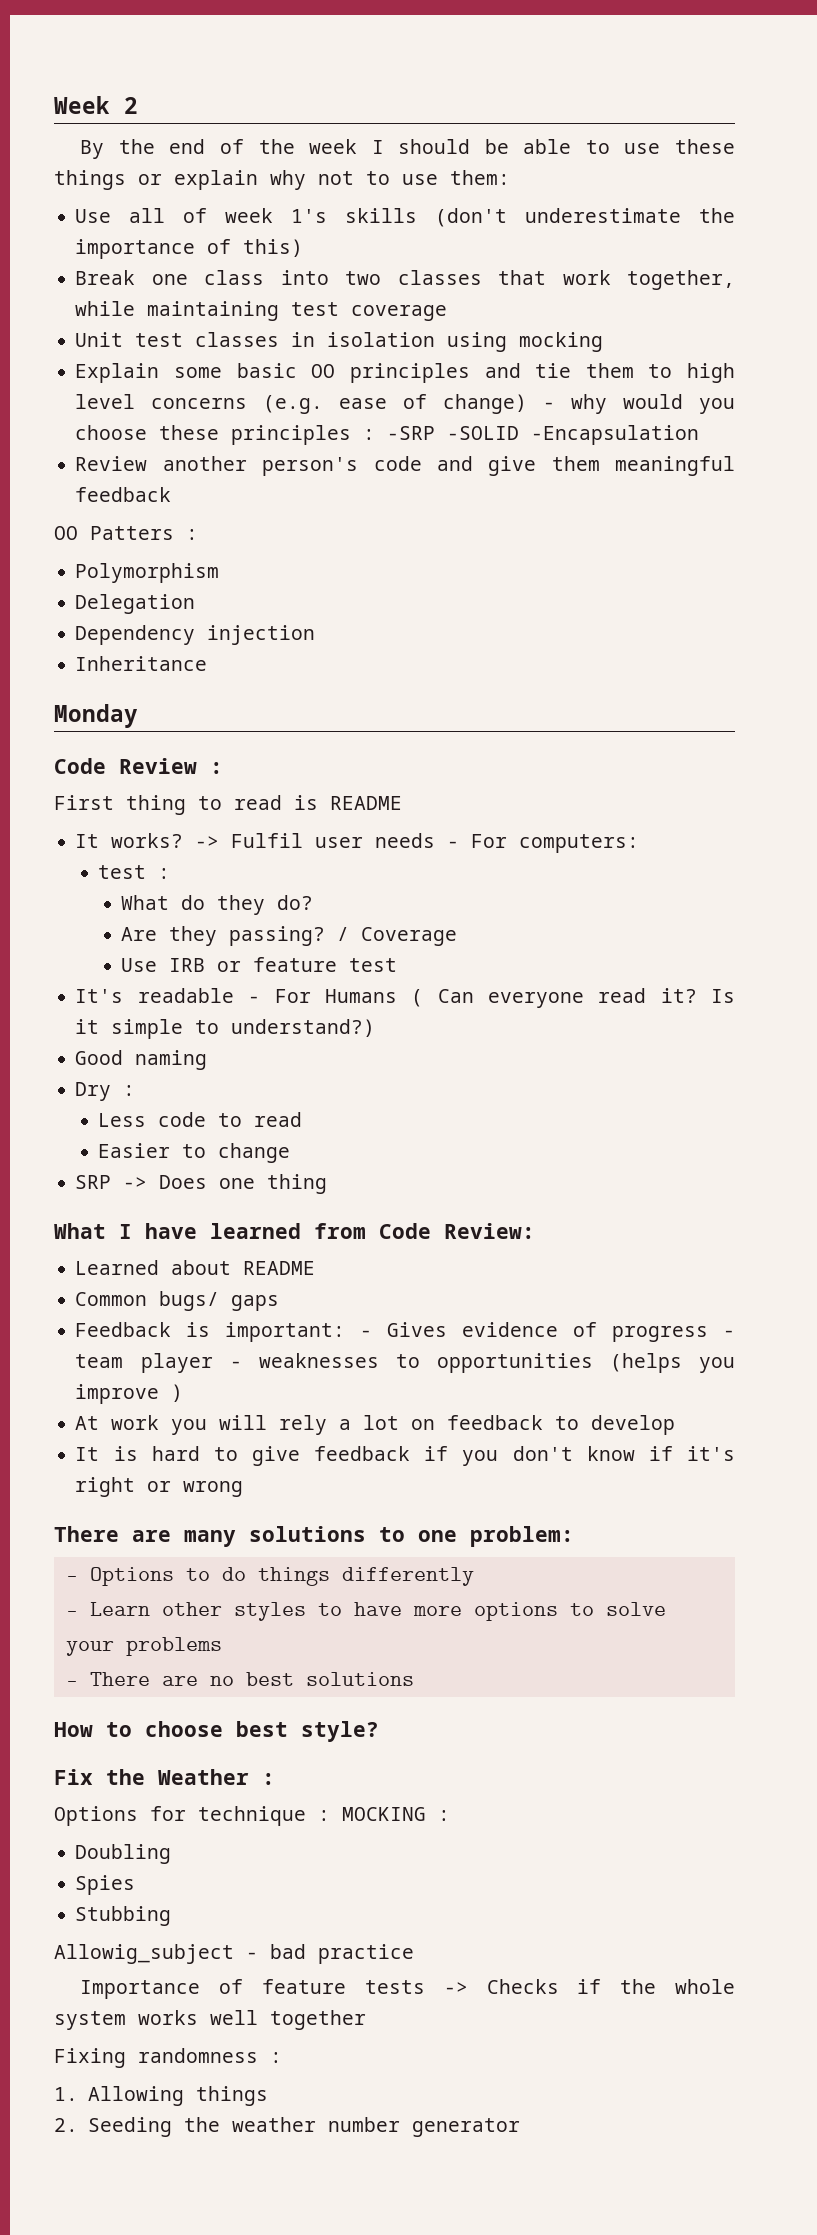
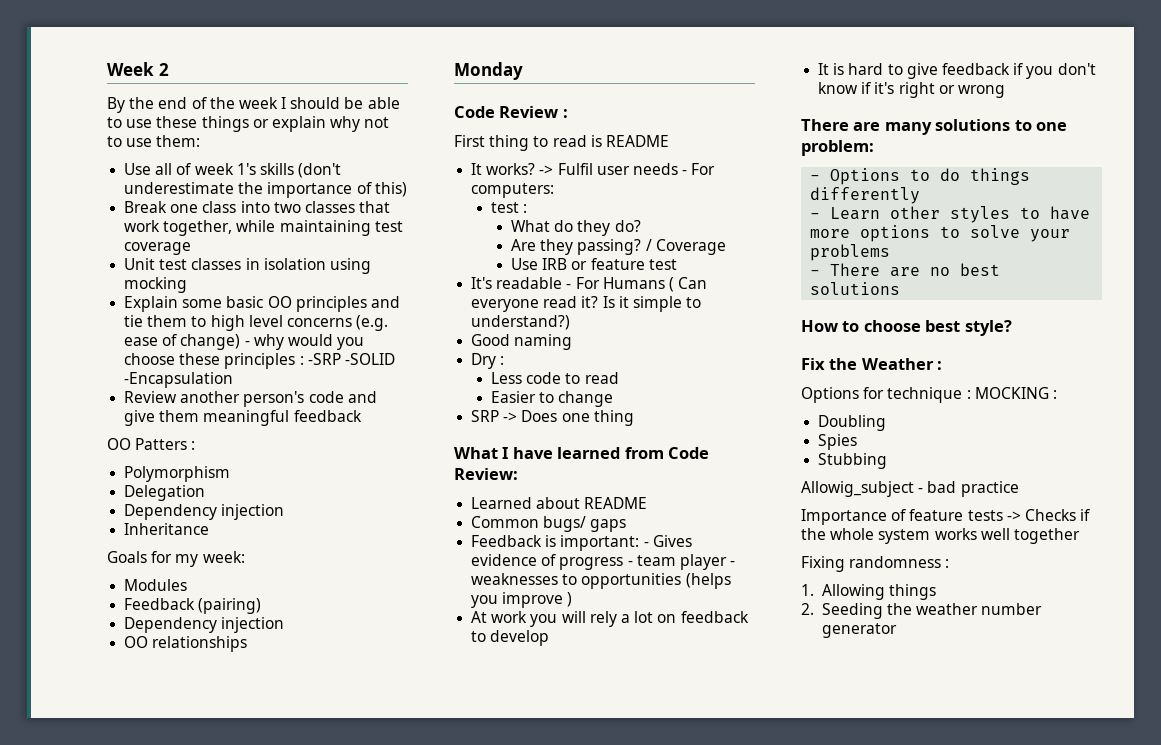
+ Goals for my week:
+ Modules
+ Feedback (pairing)
+ Dependency injection
+ OO relationships

